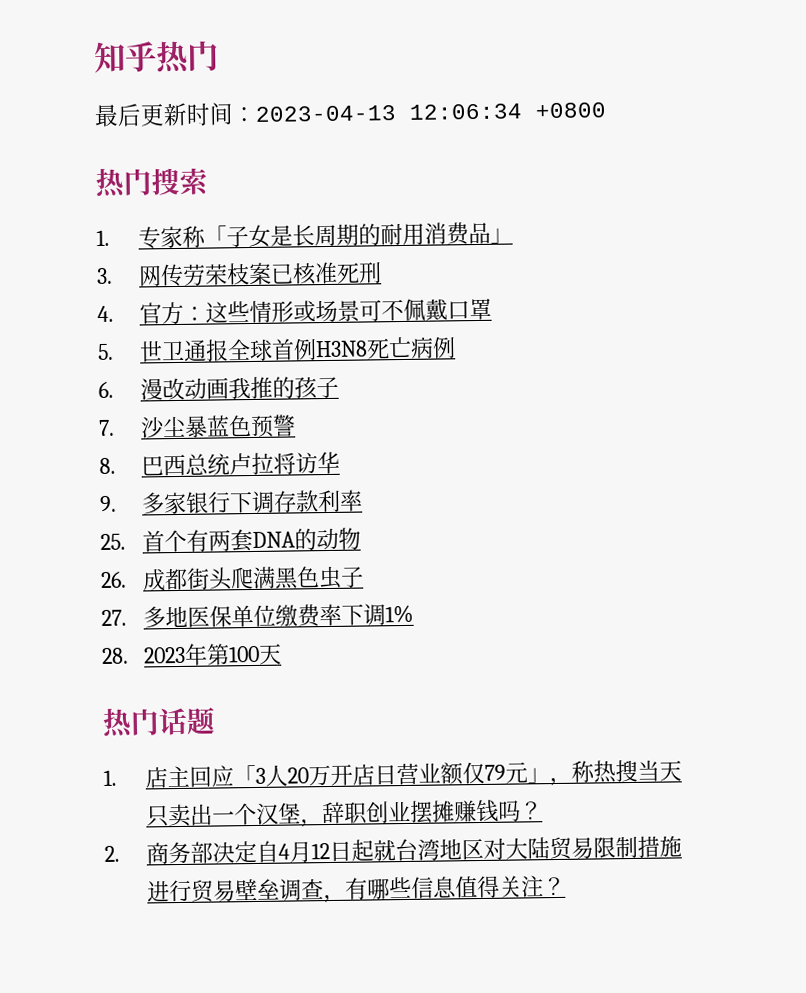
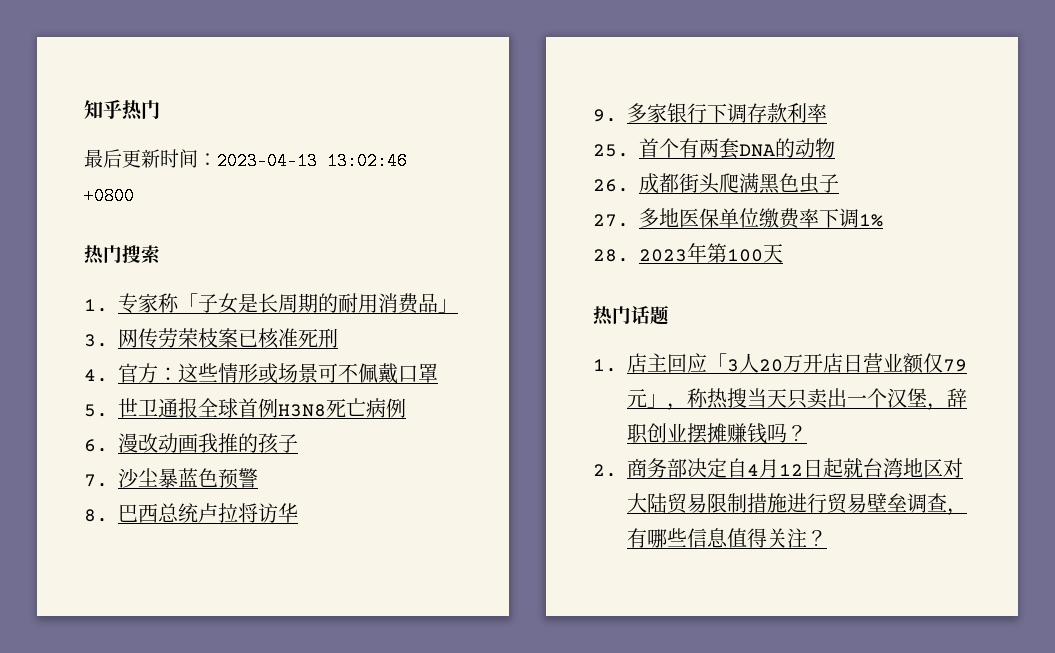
- 最后更新时间：2023-04-13 12:06:34 +0800
+ 最后更新时间：2023-04-13 13:02:46 +0800

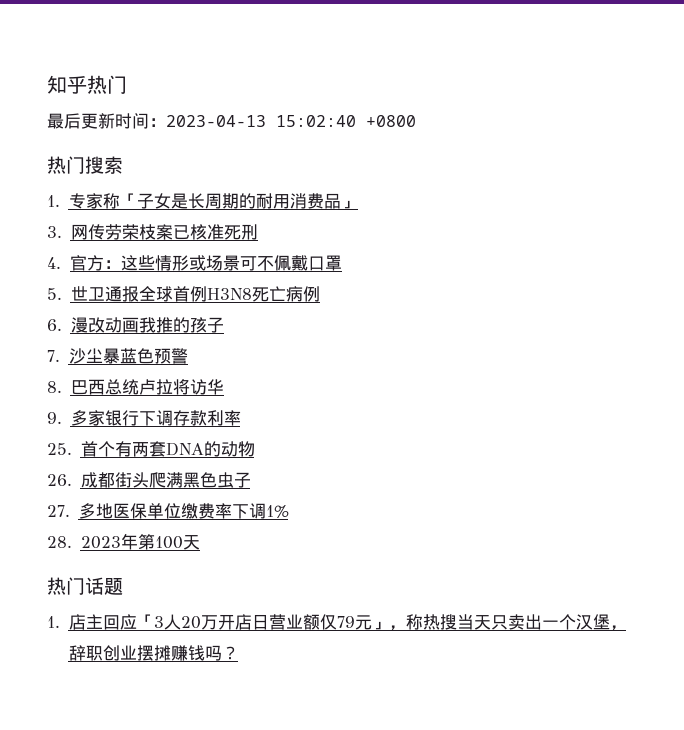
- 最后更新时间：2023-04-13 13:02:46 +0800
+ 最后更新时间：2023-04-13 15:02:40 +0800
- 2.商务部决定自4月12日起就台湾地区对大陆贸易限制措施进行贸易壁垒调查，有哪些信息值得关注？

